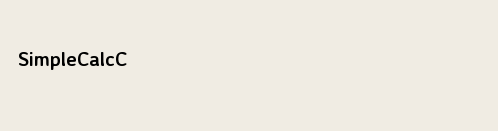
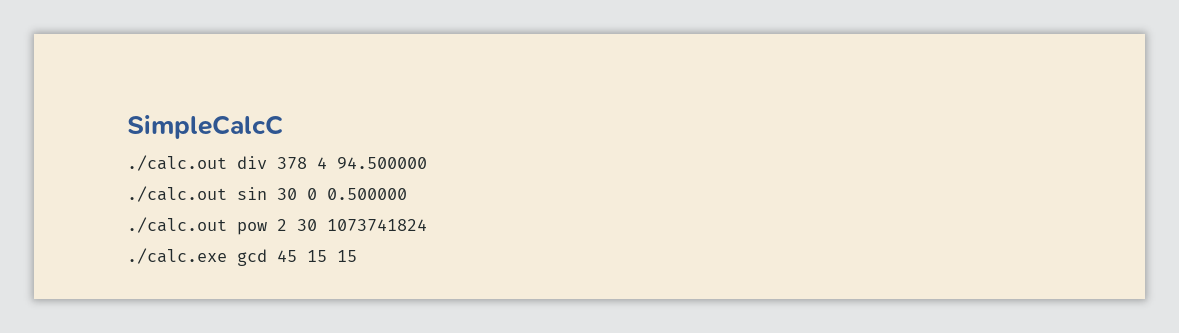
+ ./calc.out div 378 4 94.500000
+ ./calc.out sin 30 0 0.500000
+ ./calc.out pow 2 30 1073741824
+ ./calc.exe gcd 45 15 15

